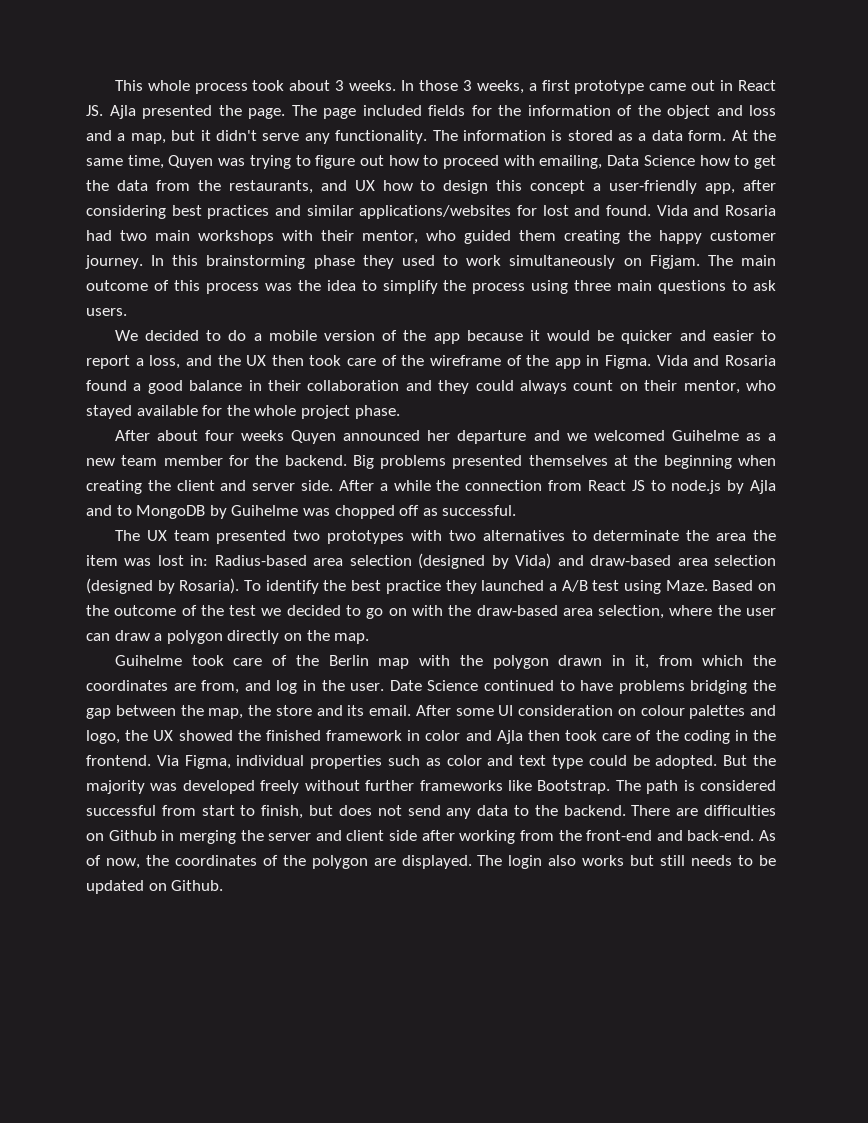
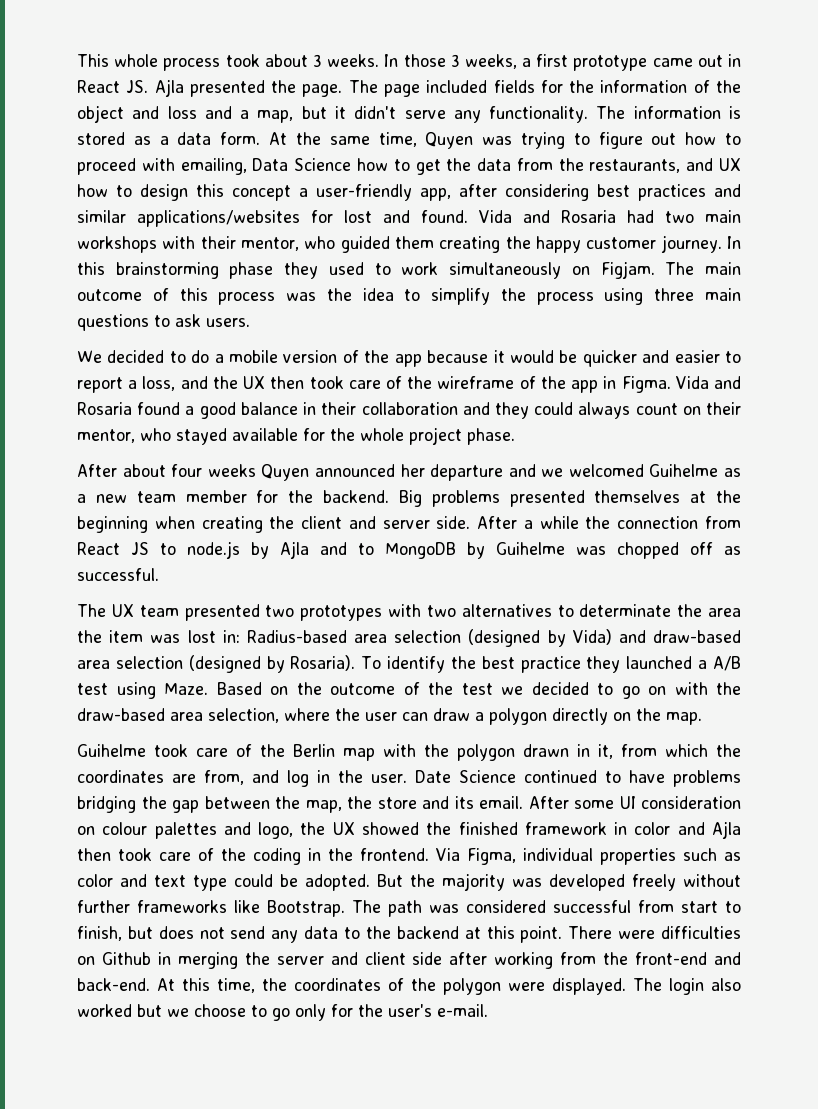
- The path is considered successful from start to finish, but does not send any data to the backend. There are difficulties on Github in merging the server and client side after working from the front-end and back-end.
+ The path was considered successful from start to finish, but does not send any data to the backend at this point. There were difficulties on Github in merging the server and client side after working from the front-end and back-end.
- As of now, the coordinates of the polygon are displayed.
+ At this time, the coordinates of the polygon were displayed.
- The login also works but still needs to be updated on Github.
+ The login also worked but we choose to go only for the user's e-mail.

